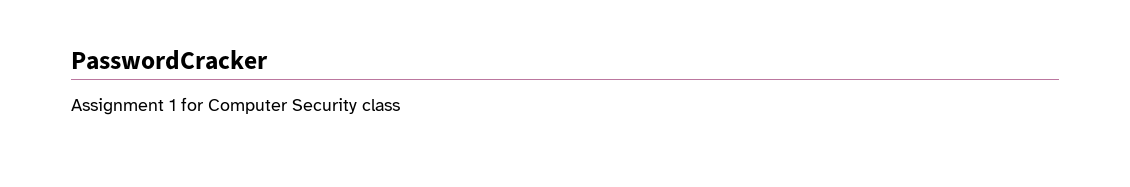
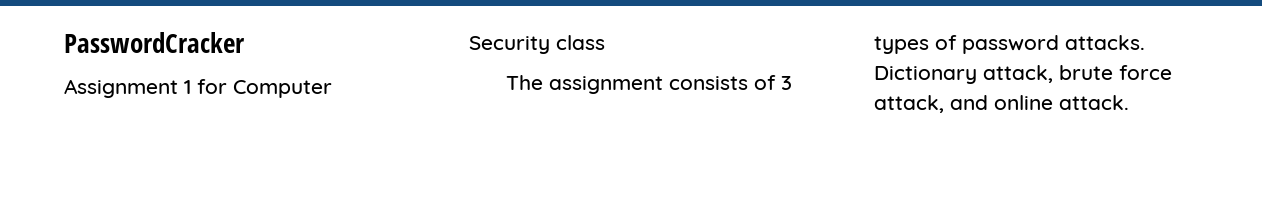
+ The assignment consists of 3 types of password attacks. Dictionary attack, brute force attack, and online attack.

